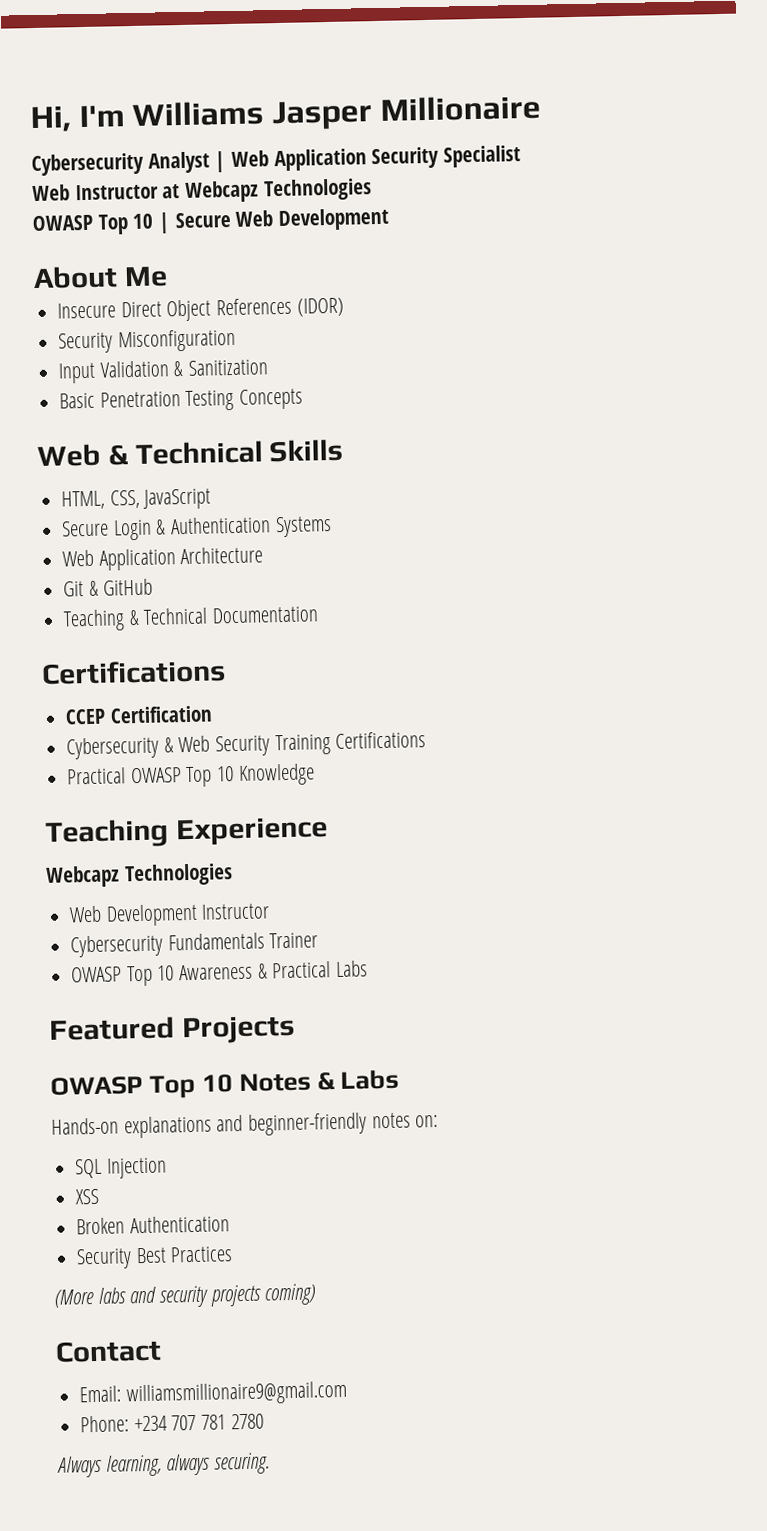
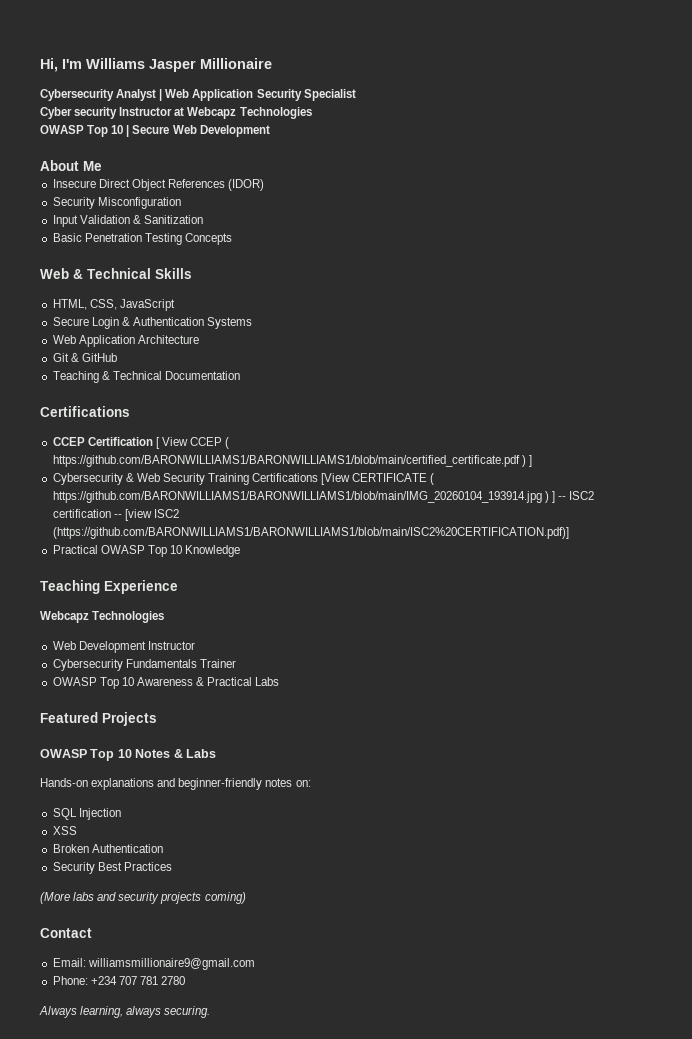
- Web Instructor at Webcapz Technologies
+ Cyber security Instructor at Webcapz Technologies
- CCEP Certification
+ CCEP Certification [ View CCEP ( https://github.com/BARONWILLIAMS1/BARONWILLIAMS1/blob/main/certified_certificate.pdf ) ]
- Cybersecurity & Web Security Training Certifications
+ Cybersecurity & Web Security Training Certifications [View CERTIFICATE ( https://github.com/BARONWILLIAMS1/BARONWILLIAMS1/blob/main/IMG_20260104_193914.jpg ) ] -- ISC2 certification -- [view ISC2 (https://github.com/BARONWILLIAMS1/BARONWILLIAMS1/blob/main/ISC2%20CERTIFICATION.pdf)]

